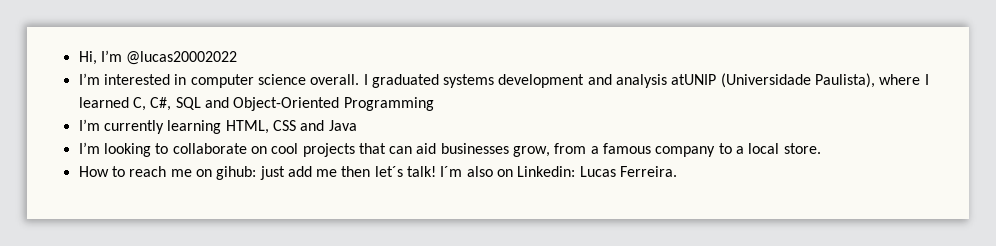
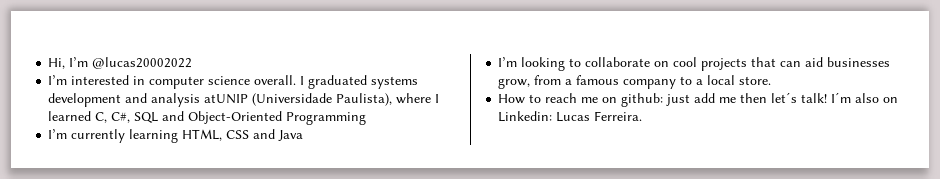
- How to reach me on gihub: just add me then let´s talk!
+ How to reach me on github: just add me then let´s talk!

